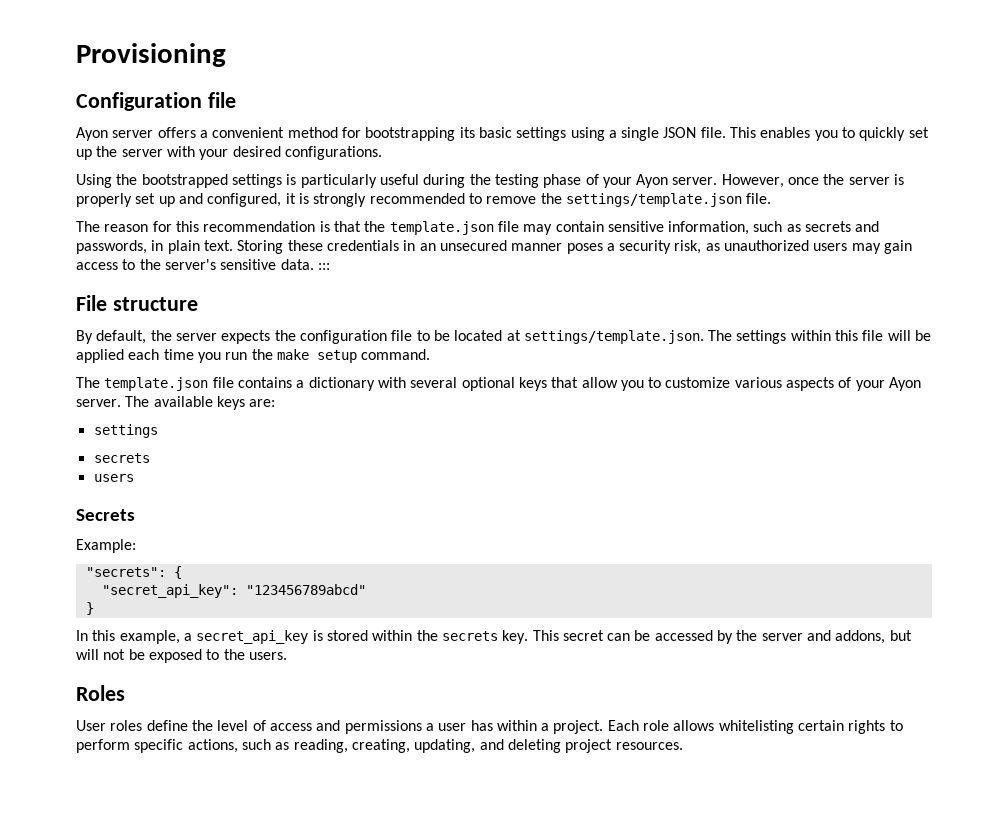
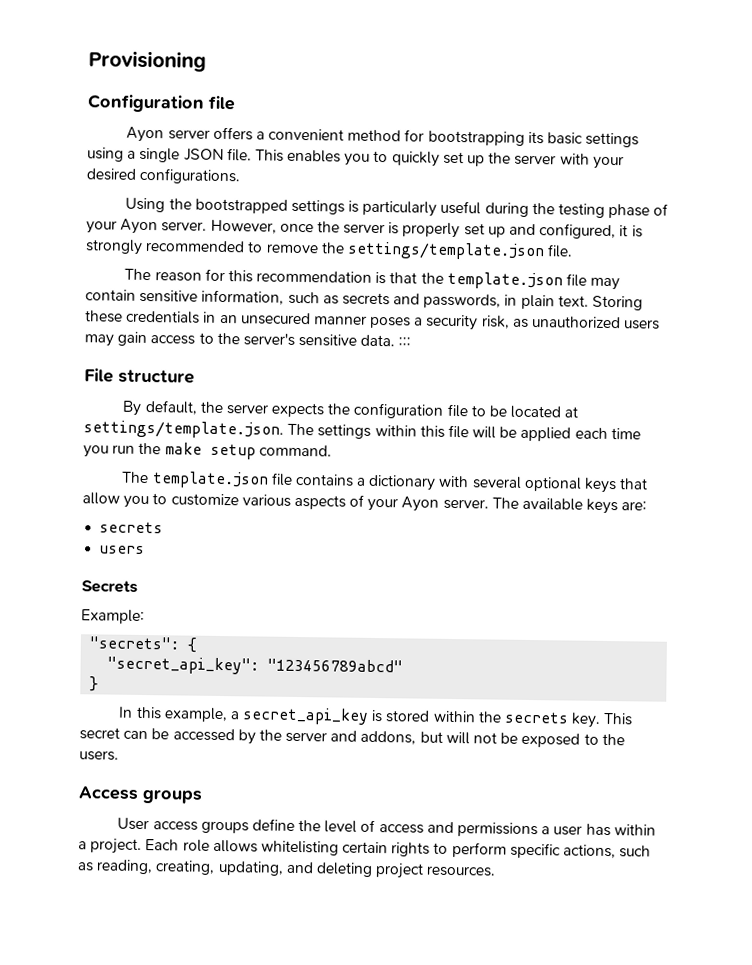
  The available keys are:
- settings
- Roles
+ Access groups
- User roles define the level of access and permissions a user has within a project.
+ User access groups define the level of access and permissions a user has within a project.

